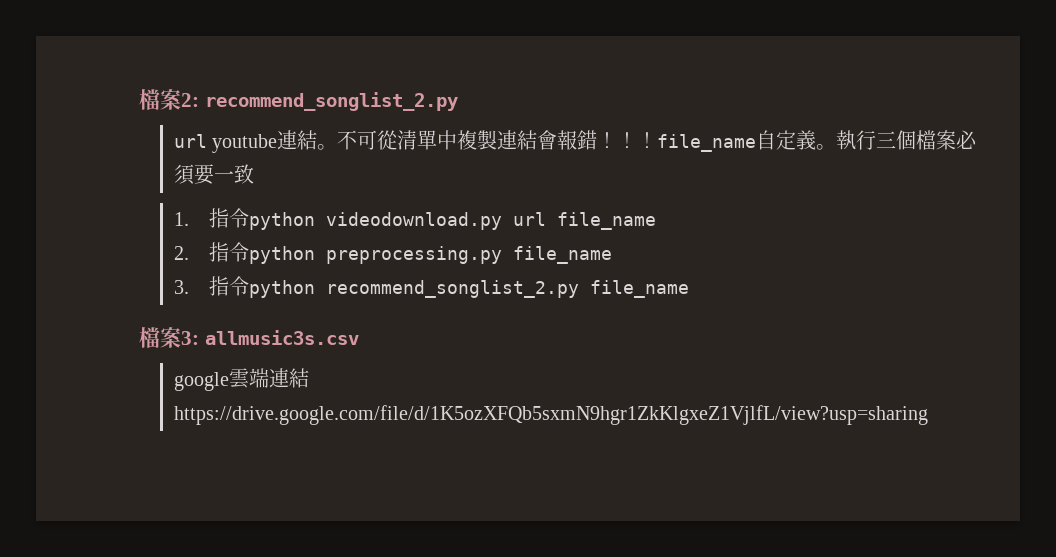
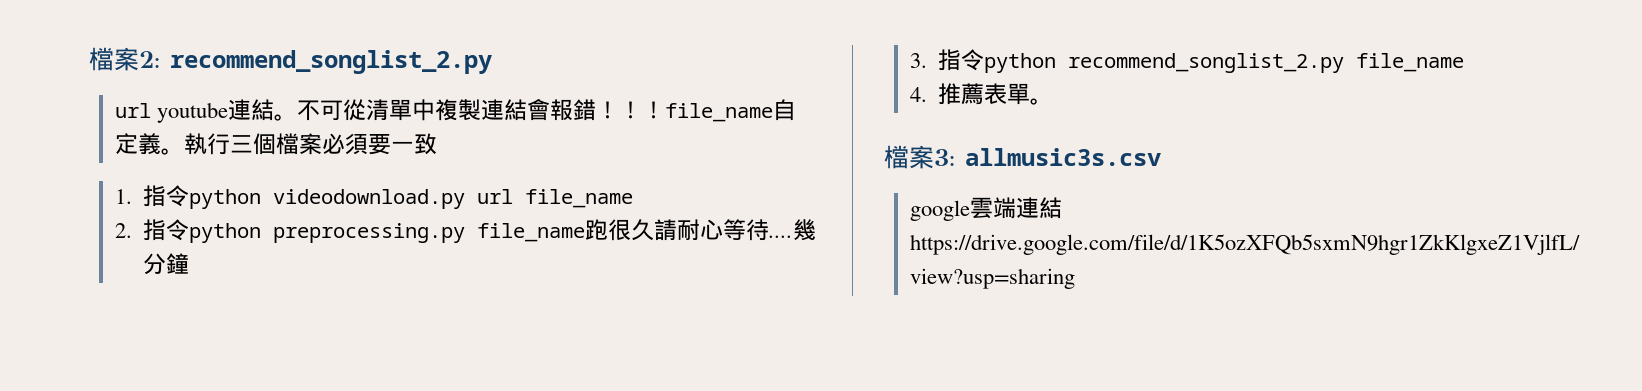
- 2.指令python preprocessing.py file_name
+ 2.指令python preprocessing.py file_name跑很久請耐心等待....幾分鐘
+ 4.推薦表單。

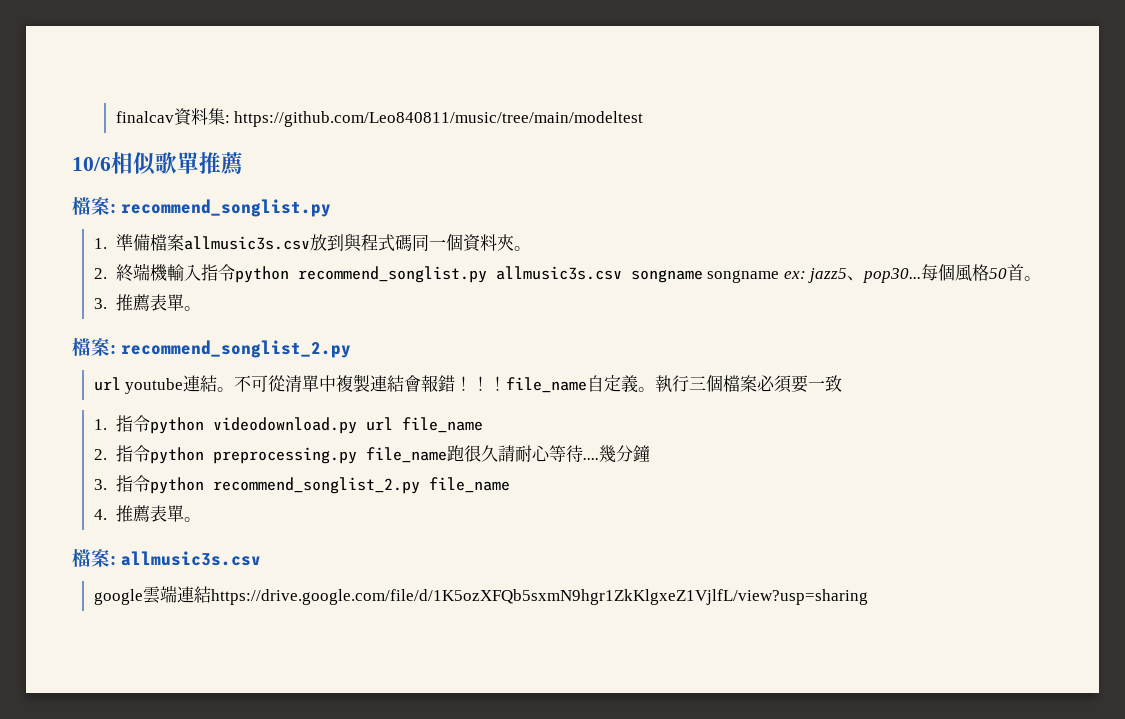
- 檔案2: recommend_songlist_2.py
+ finalcav資料集: https://github.com/Leo840811/music/tree/main/modeltest
+ 10/6相似歌單推薦
+ 檔案: recommend_songlist.py
+ 1.準備檔案allmusic3s.csv放到與程式碼同一個資料夾。
+ 2.終端機輸入指令python recommend_songlist.py allmusic3s.csv songname songname ex: jazz5、pop30...每個風格50首。
+ 3.推薦表單。
+ 檔案: recommend_songlist_2.py
- 檔案3: allmusic3s.csv
+ 檔案: allmusic3s.csv

